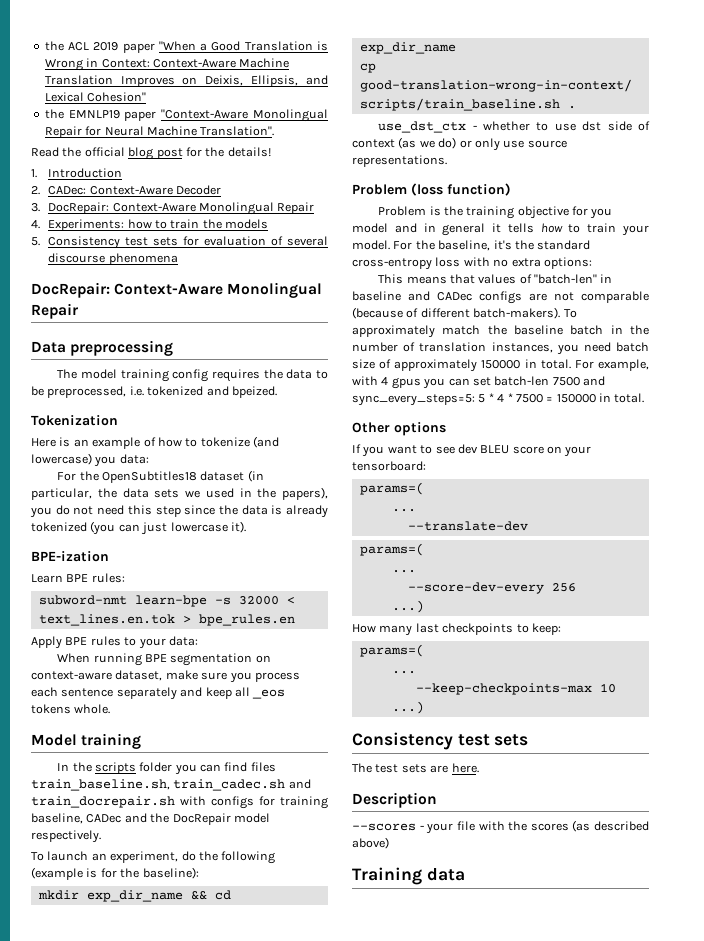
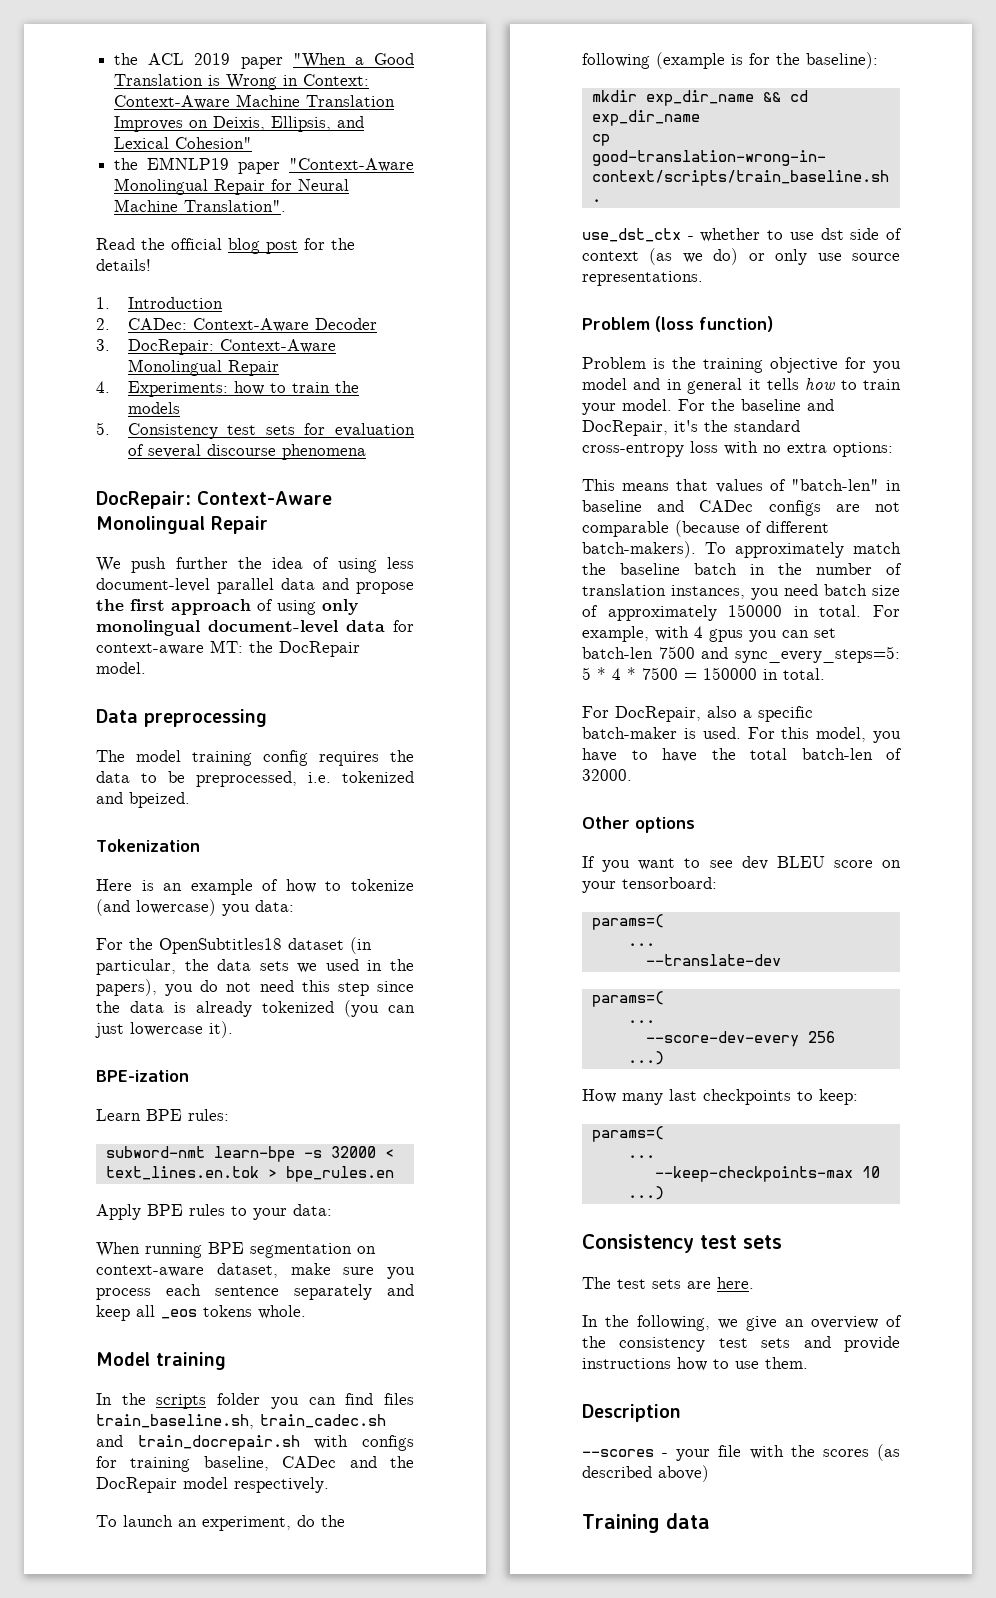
+ We push further the idea of using less document-level parallel data and propose the first approach of using only monolingual document-level data for context-aware MT: the DocRepair model.
- For the baseline, it's the standard cross-entropy loss with no extra options:
+ For the baseline and DocRepair, it's the standard cross-entropy loss with no extra options:
+ For DocRepair, also a specific batch-maker is used. For this model, you have to have the total batch-len of 32000.
+ In the following, we give an overview of the consistency test sets and provide instructions how to use them.

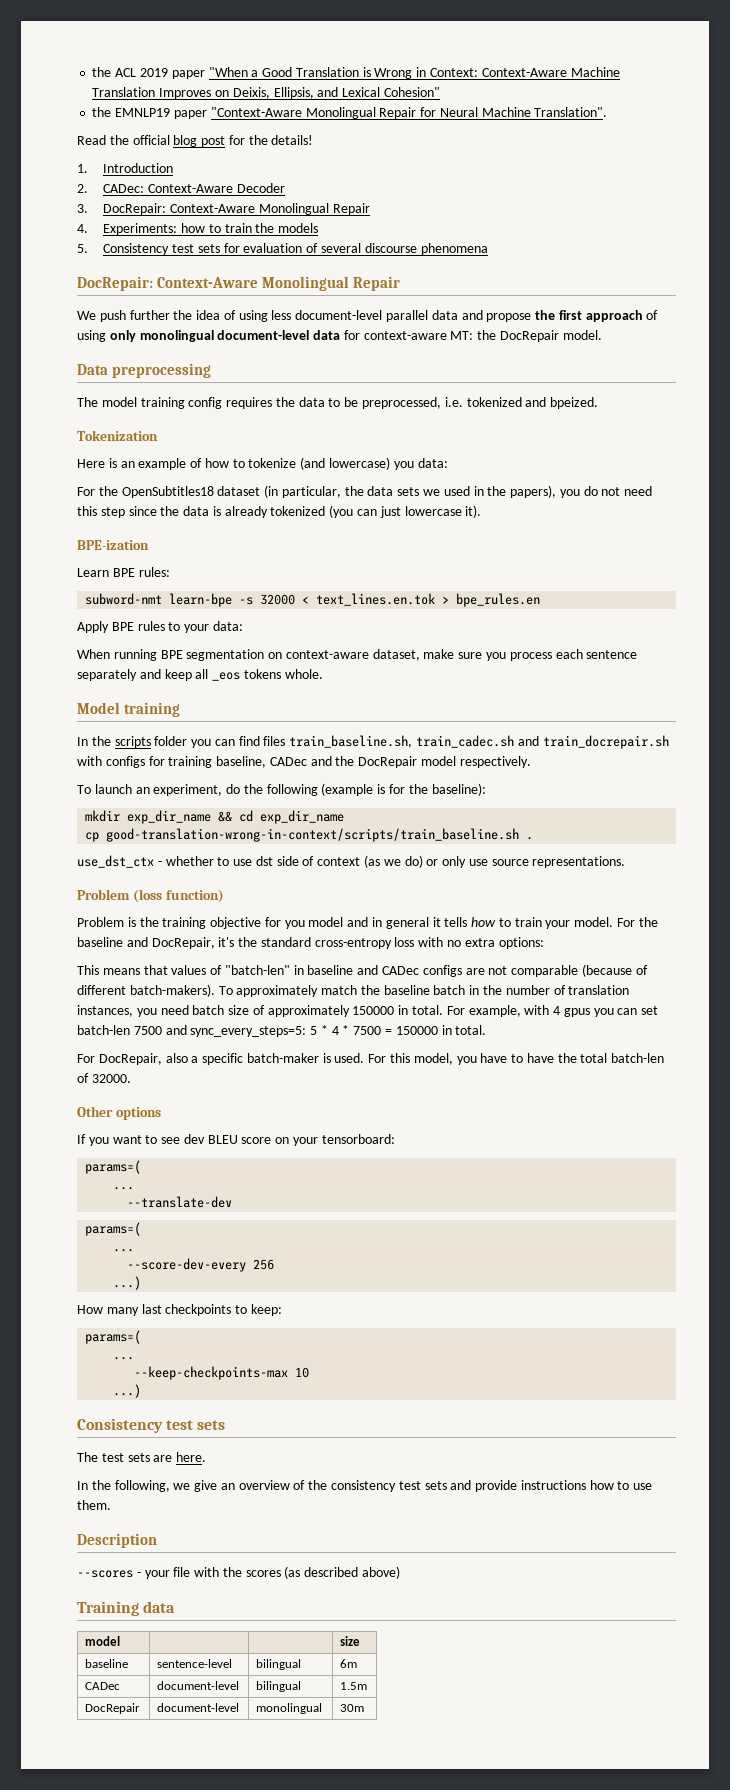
+ model | | | size
+ baseline | sentence-level | bilingual | 6m
+ CADec | document-level | bilingual | 1.5m
+ DocRepair | document-level | monolingual | 30m

